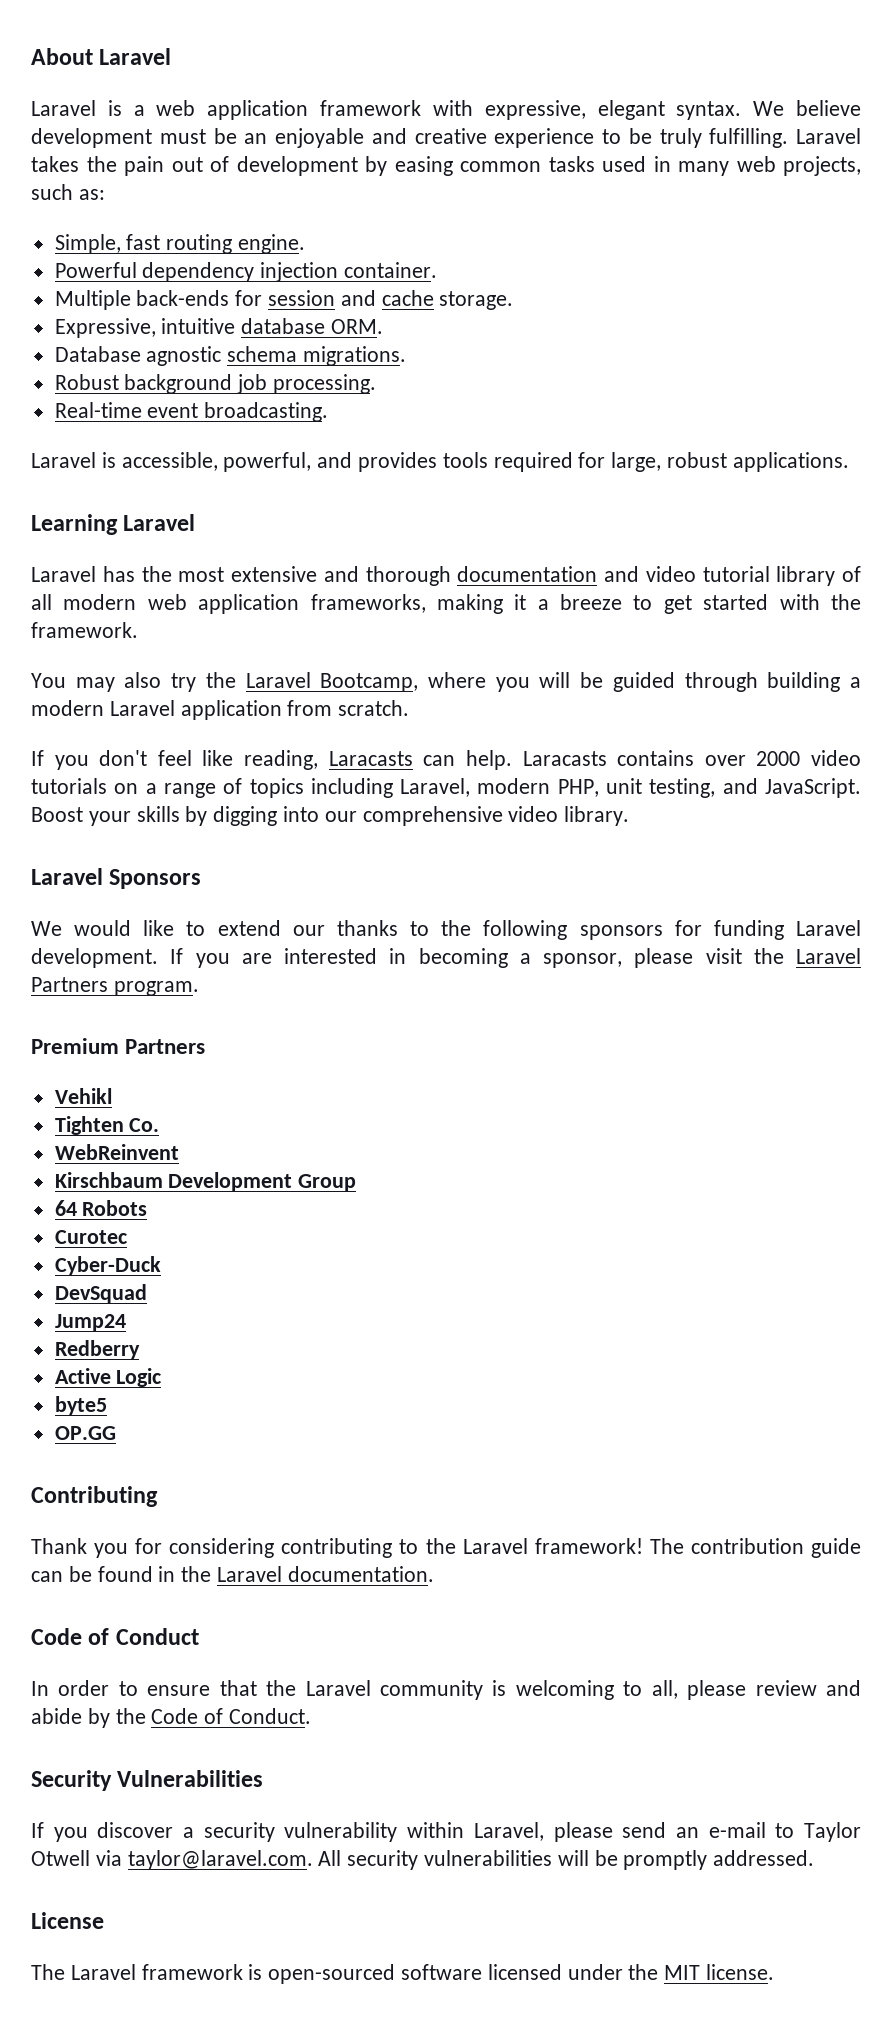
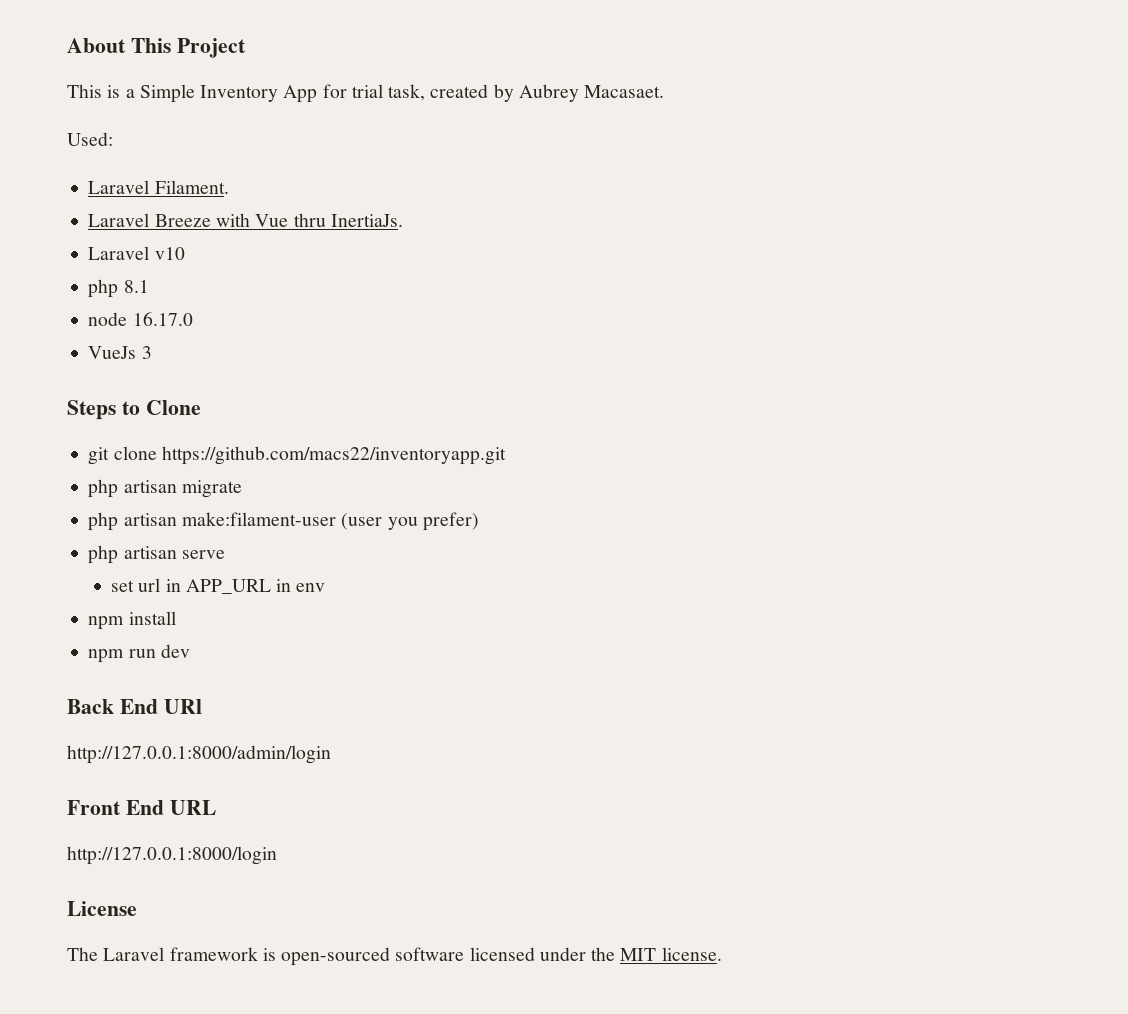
- About Laravel
- Laravel is a web application framework with expressive, elegant syntax. We believe development must be an enjoyable and creative experience to be truly fulfilling. Laravel takes the pain out of development by easing common tasks used in many web projects, such as:
- Simple, fast routing engine.
- Powerful dependency injection container.
- Multiple back-ends for session and cache storage.
- Expressive, intuitive database ORM.
- Database agnostic schema migrations.
- Robust background job processing.
- Real-time event broadcasting.
- Laravel is accessible, powerful, and provides tools required for large, robust applications.
- Learning Laravel
- Laravel has the most extensive and thorough documentation and video tutorial library of all modern web application frameworks, making it a breeze to get started with the framework.
- You may also try the Laravel Bootcamp, where you will be guided through building a modern Laravel application from scratch.
- If you don't feel like reading, Laracasts can help. Laracasts contains over 2000 video tutorials on a range of topics including Laravel, modern PHP, unit testing, and JavaScript. Boost your skills by digging into our comprehensive video library.
- Laravel Sponsors
- We would like to extend our thanks to the following sponsors for funding Laravel development. If you are interested in becoming a sponsor, please visit the Laravel Partners program.
- Premium Partners
- Vehikl
- Tighten Co.
- WebReinvent
- Kirschbaum Development Group
- 64 Robots
- Curotec
- Cyber-Duck
- DevSquad
- Jump24
- Redberry
- Active Logic
- byte5
- OP.GG
- Contributing
- Thank you for considering contributing to the Laravel framework! The contribution guide can be found in the Laravel documentation.
- Code of Conduct
- In order to ensure that the Laravel community is welcoming to all, please review and abide by the Code of Conduct.
- Security Vulnerabilities
- If you discover a security vulnerability within Laravel, please send an e-mail to Taylor Otwell via taylor@laravel.com. All security vulnerabilities will be promptly addressed.
+ About This Project
+ This is a Simple Inventory App for trial task, created by Aubrey Macasaet.
+ Used:
+ Laravel Filament.
+ Laravel Breeze with Vue thru InertiaJs.
+ Laravel v10
+ php 8.1
+ node 16.17.0
+ VueJs 3
+ Steps to Clone
+ git clone https://github.com/macs22/inventoryapp.git
+ php artisan migrate
+ php artisan make:filament-user (user you prefer)
+ php artisan serve
+ set url in APP_URL in env
+ npm install
+ npm run dev
+ Back End URl
+ http://127.0.0.1:8000/admin/login
+ Front End URL
+ http://127.0.0.1:8000/login

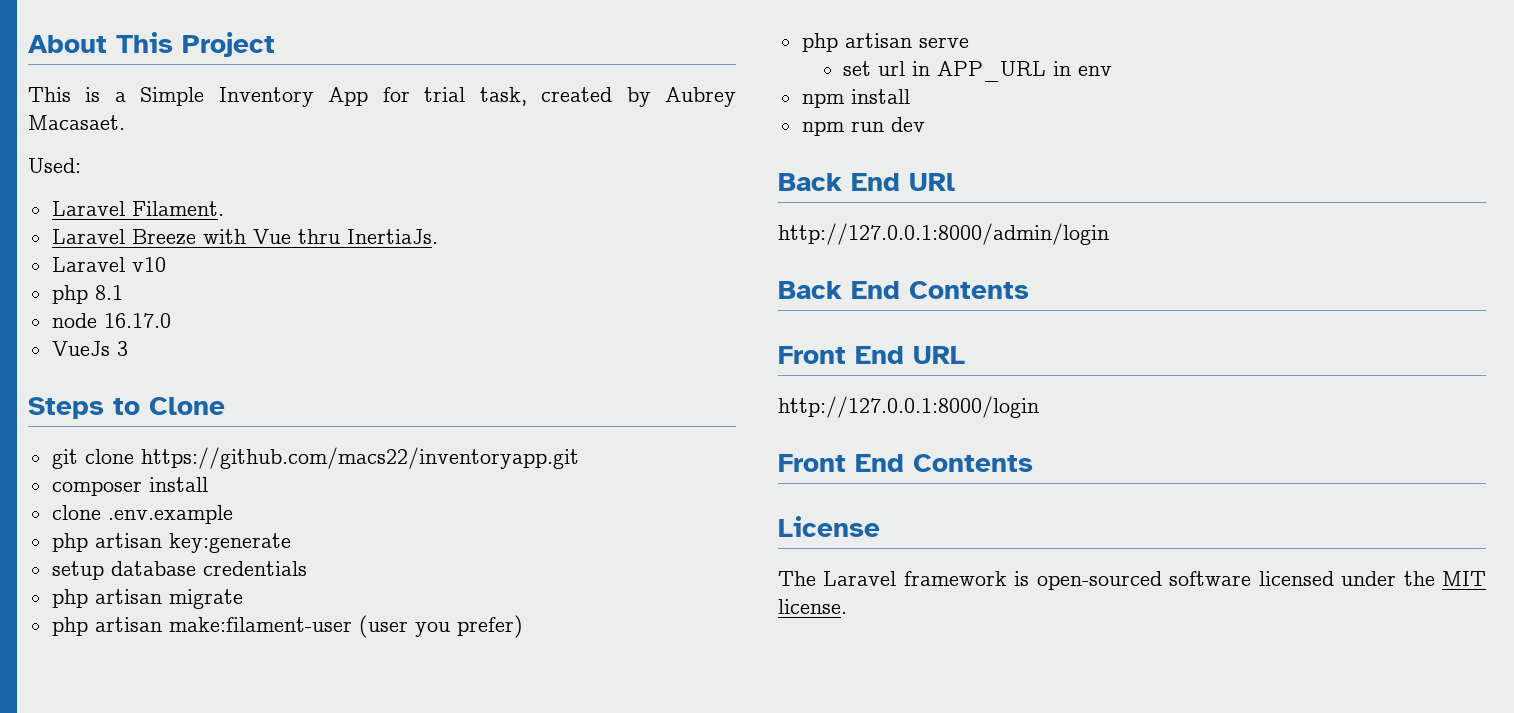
+ composer install
+ clone .env.example
+ php artisan key:generate
+ setup database credentials
+ Back End Contents
+ Front End Contents

